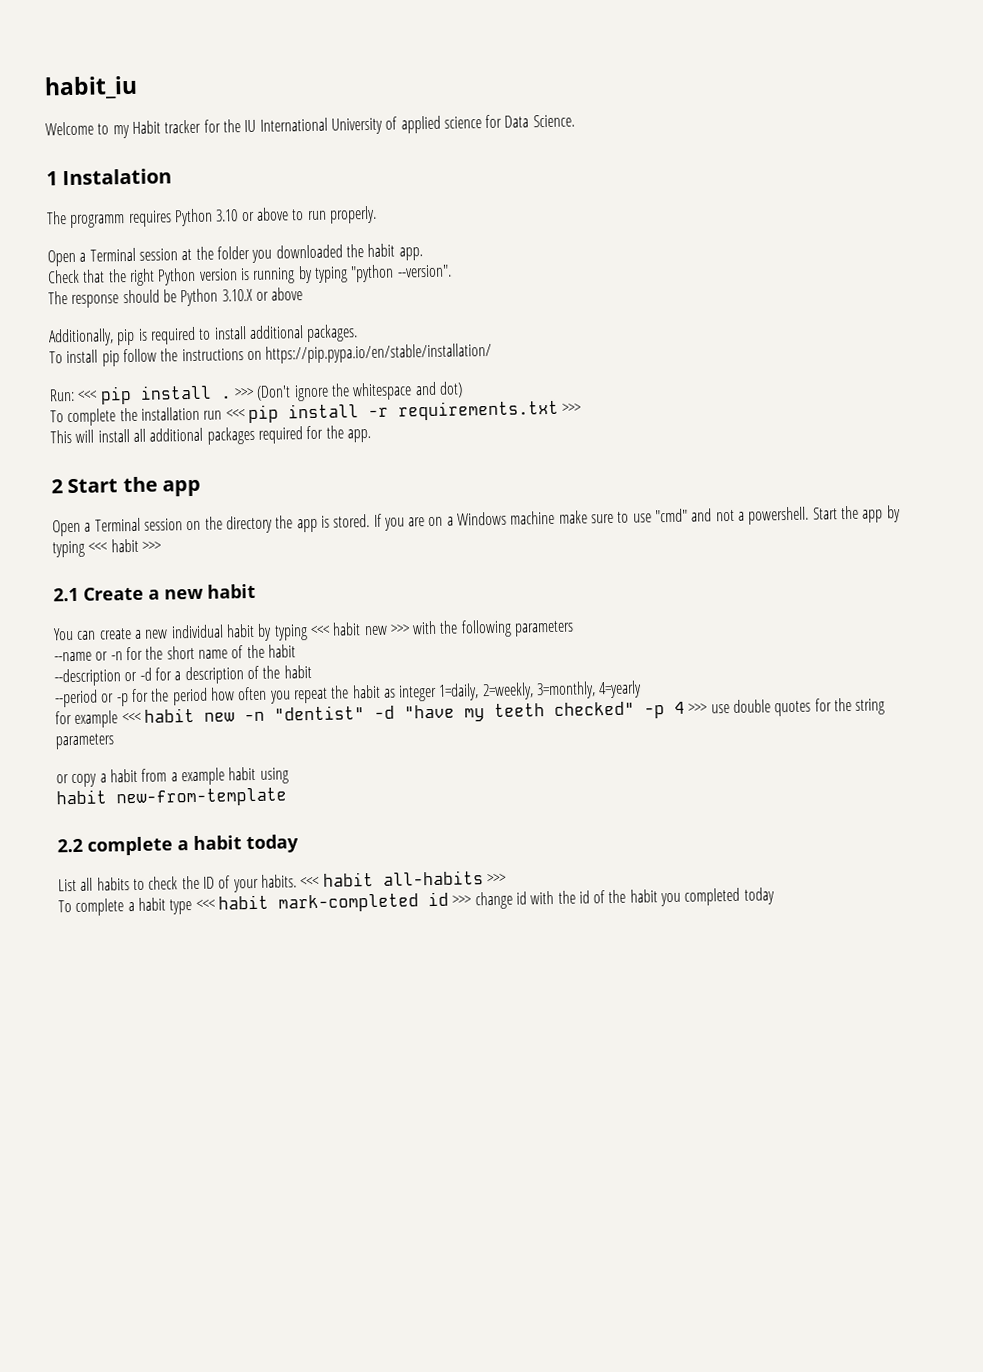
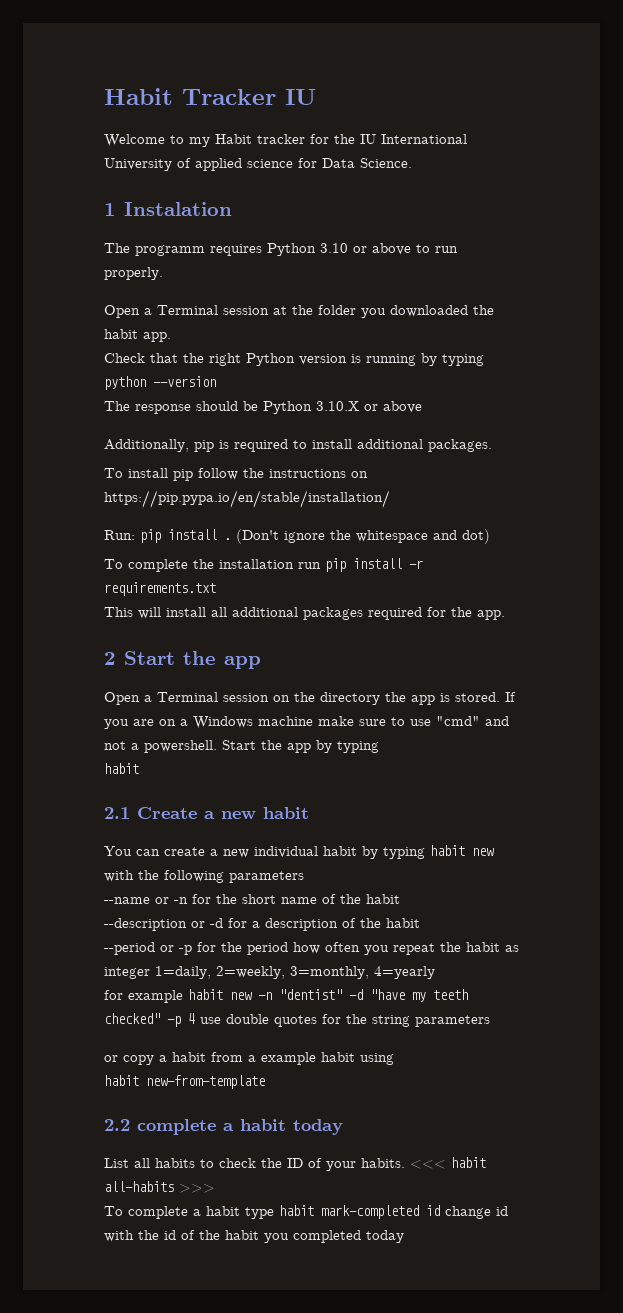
- habit_iu
+ Habit Tracker IU
- Check that the right Python version is running by typing "python --version".
+ Check that the right Python version is running by typing python --version
- Run: <<< pip install .
+ Run: pip install .
- >>> (Don't ignore the whitespace and dot)
+ (Don't ignore the whitespace and dot)
- To complete the installation run <<< pip install -r requirements.txt >>>
+ To complete the installation run pip install -r requirements.txt
- Start the app by typing <<< habit >>>
+ Start the app by typing
+ habit
- You can create a new individual habit by typing <<< habit new >>> with the following parameters
+ You can create a new individual habit by typing habit new with the following parameters
- for example <<< habit new -n "dentist" -d "have my teeth checked" -p 4 >>> use double quotes for the string parameters
+ for example habit new -n "dentist" -d "have my teeth checked" -p 4 use double quotes for the string parameters
- To complete a habit type <<< habit mark-completed id >>> change id with the id of the habit you completed today
+ To complete a habit type habit mark-completed id change id with the id of the habit you completed today

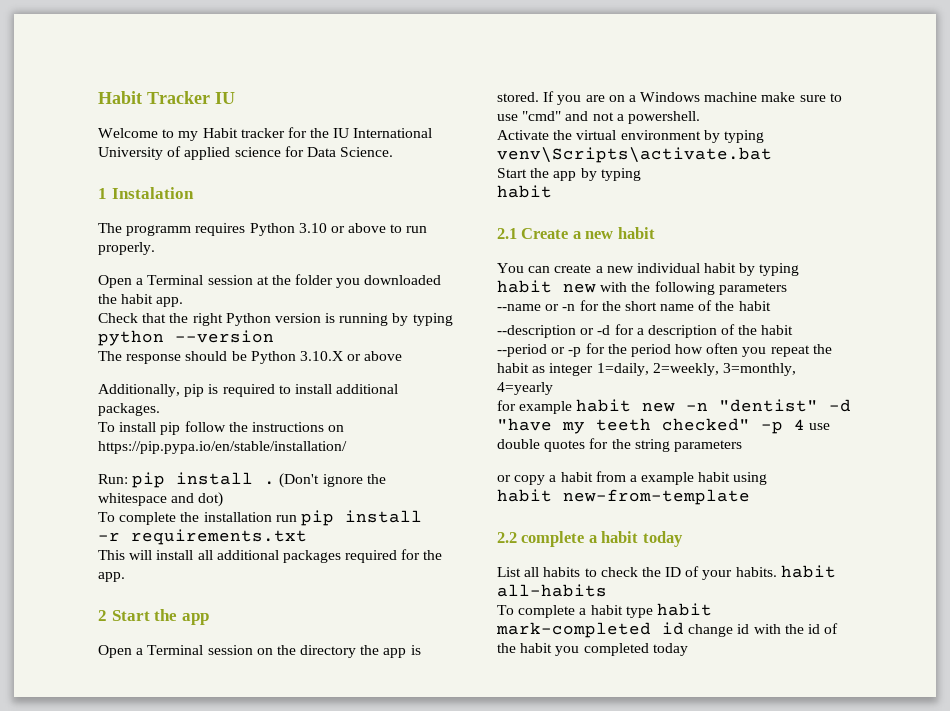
- If you are on a Windows machine make sure to use "cmd" and not a powershell. Start the app by typing
+ If you are on a Windows machine make sure to use "cmd" and not a powershell.
+ Activate the virtual environment by typing venv\Scripts\activate.bat
+ Start the app by typing
- List all habits to check the ID of your habits. <<< habit all-habits >>>
+ List all habits to check the ID of your habits. habit all-habits

